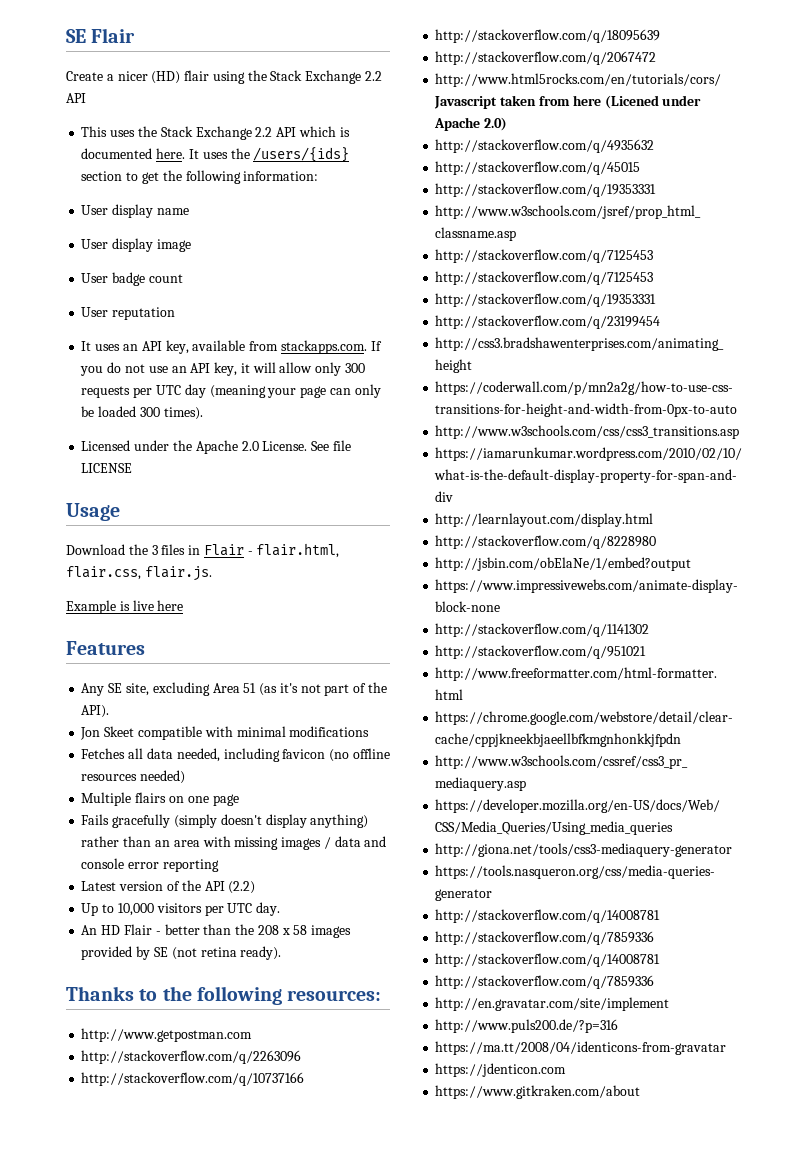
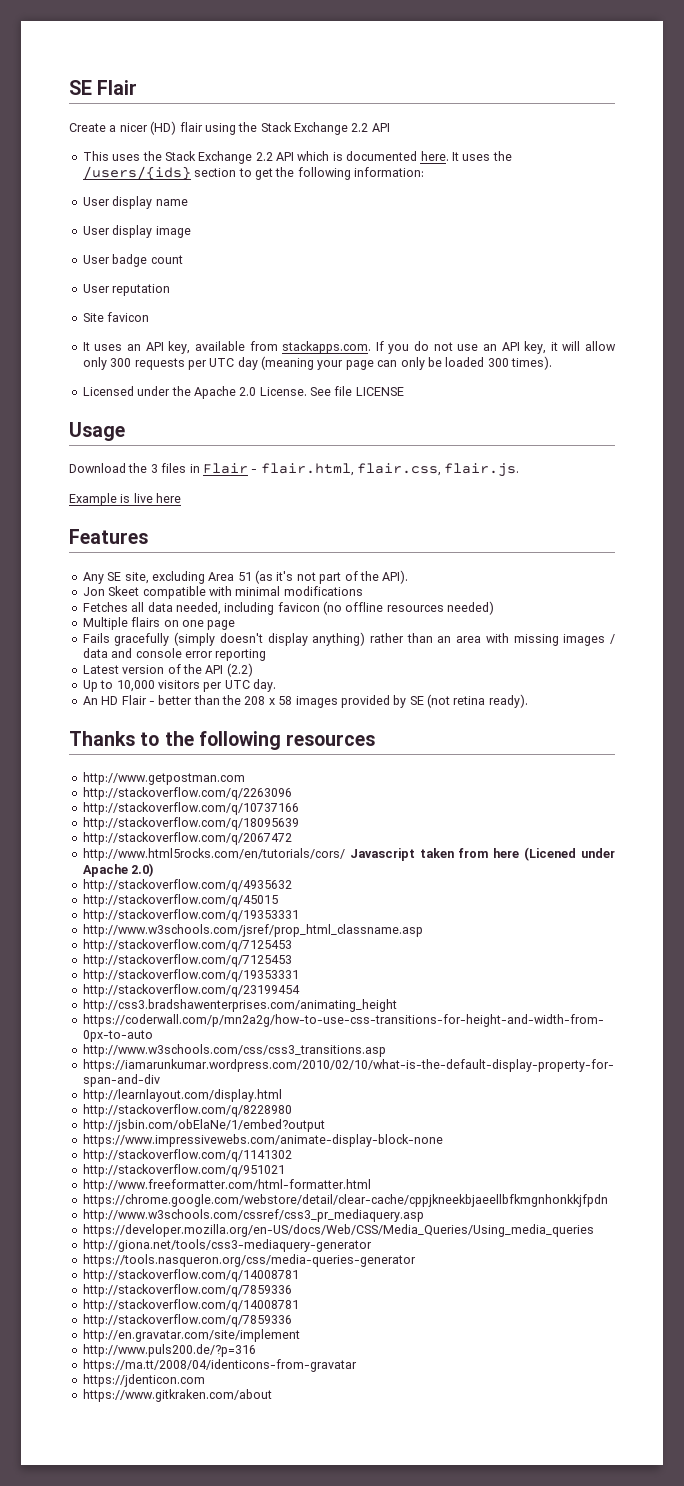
+ Site favicon
- Thanks to the following resources:
+ Thanks to the following resources

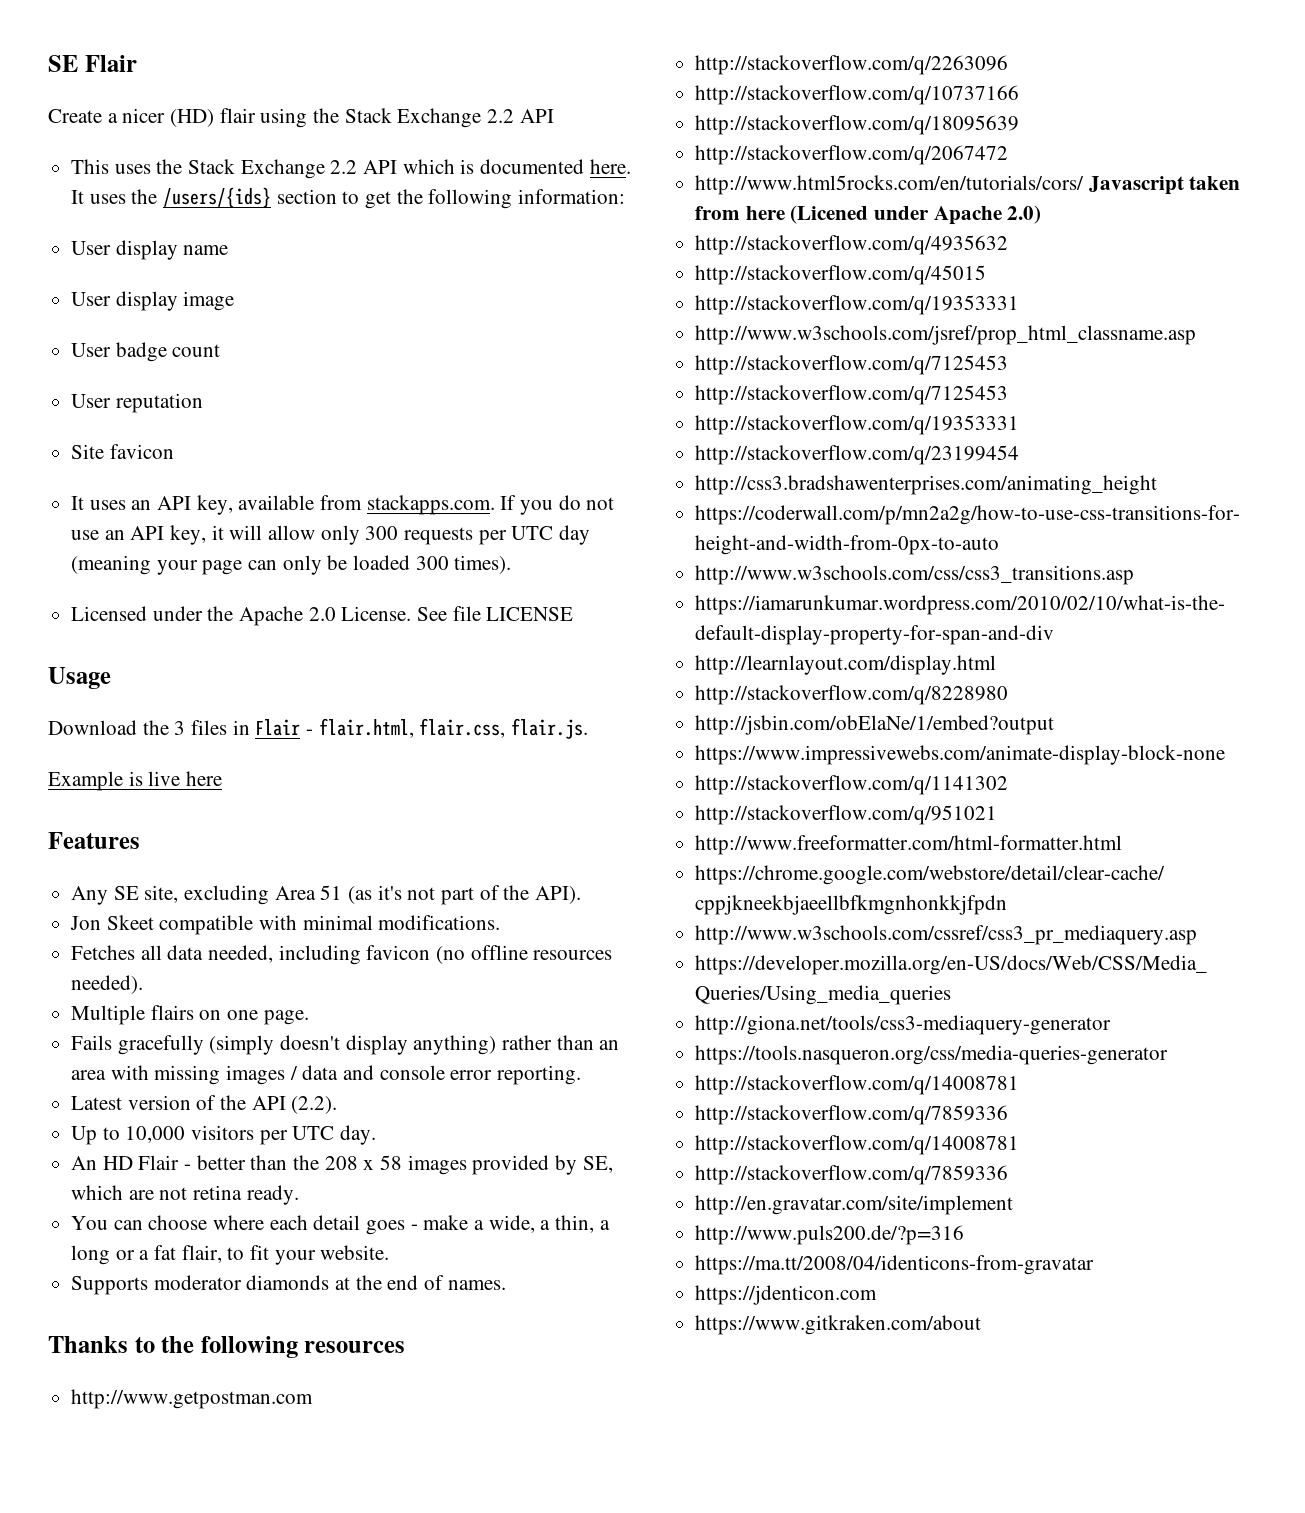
- Jon Skeet compatible with minimal modifications
+ Jon Skeet compatible with minimal modifications.
- Fetches all data needed, including favicon (no offline resources needed)
+ Fetches all data needed, including favicon (no offline resources needed).
- Multiple flairs on one page
+ Multiple flairs on one page.
- Fails gracefully (simply doesn't display anything) rather than an area with missing images / data and console error reporting
+ Fails gracefully (simply doesn't display anything) rather than an area with missing images / data and console error reporting.
- Latest version of the API (2.2)
+ Latest version of the API (2.2).
- An HD Flair - better than the 208 x 58 images provided by SE (not retina ready).
+ An HD Flair - better than the 208 x 58 images provided by SE, which are not retina ready.
+ You can choose where each detail goes - make a wide, a thin, a long or a fat flair, to fit your website.
+ Supports moderator diamonds at the end of names.

